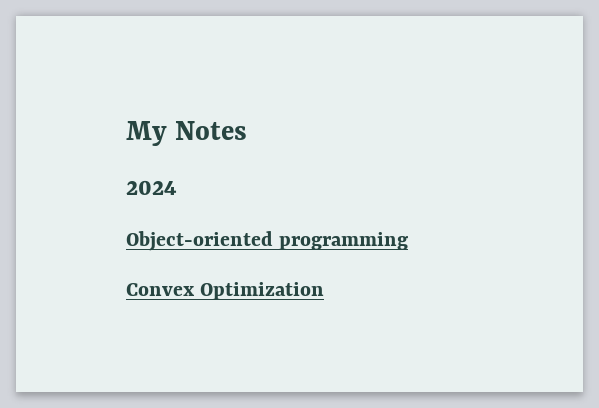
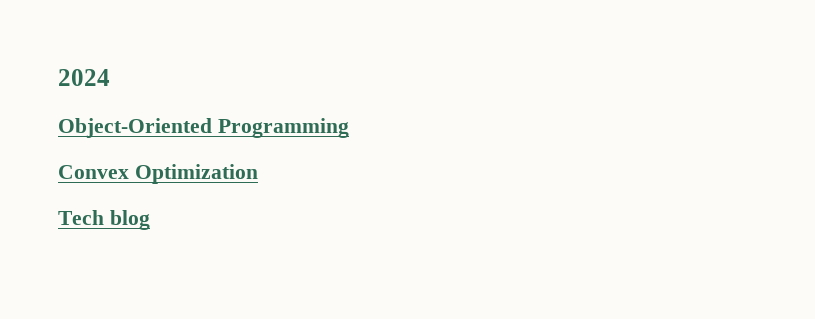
- My Notes
- Object-oriented programming
+ Object-Oriented Programming
+ Tech blog

